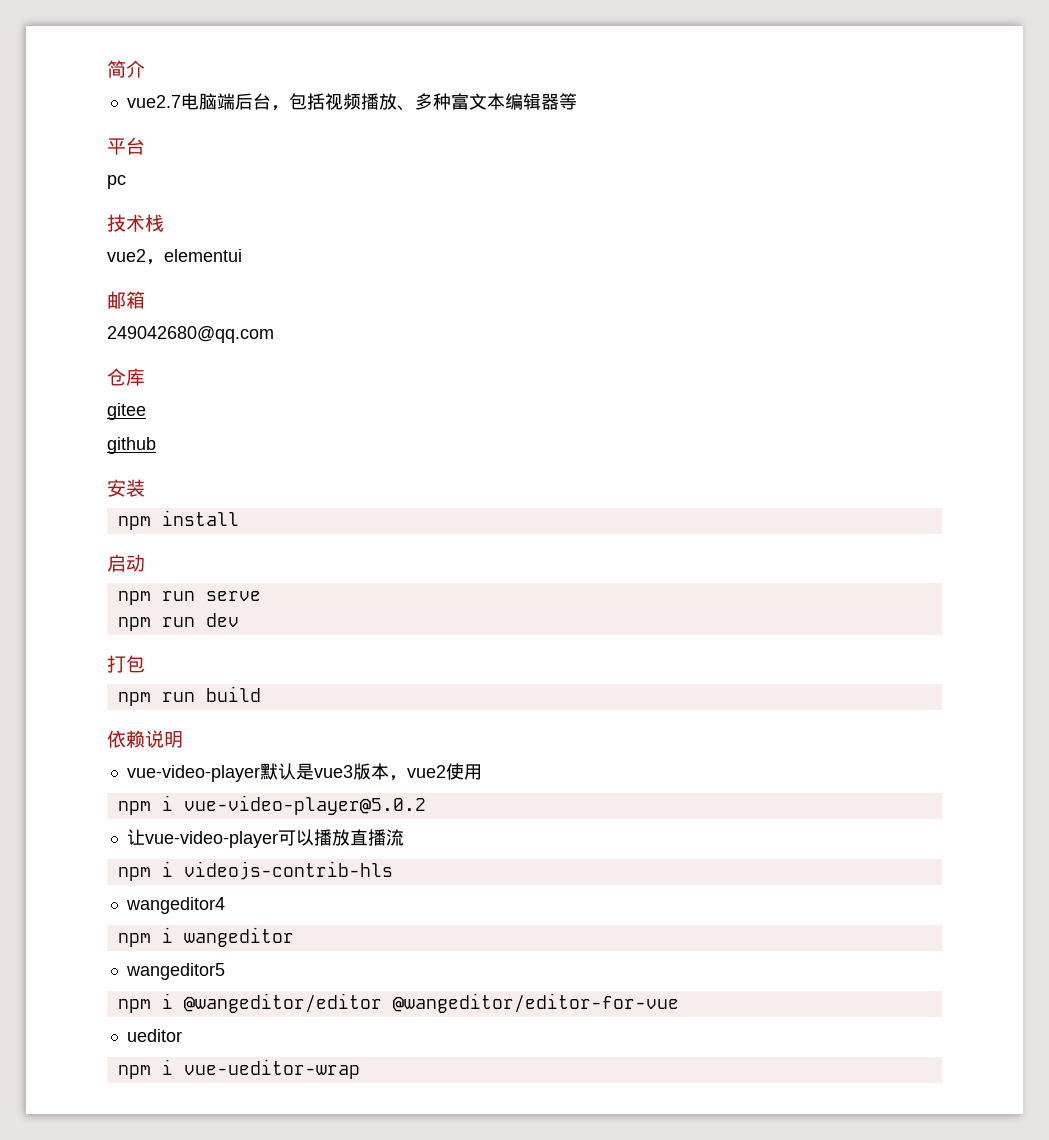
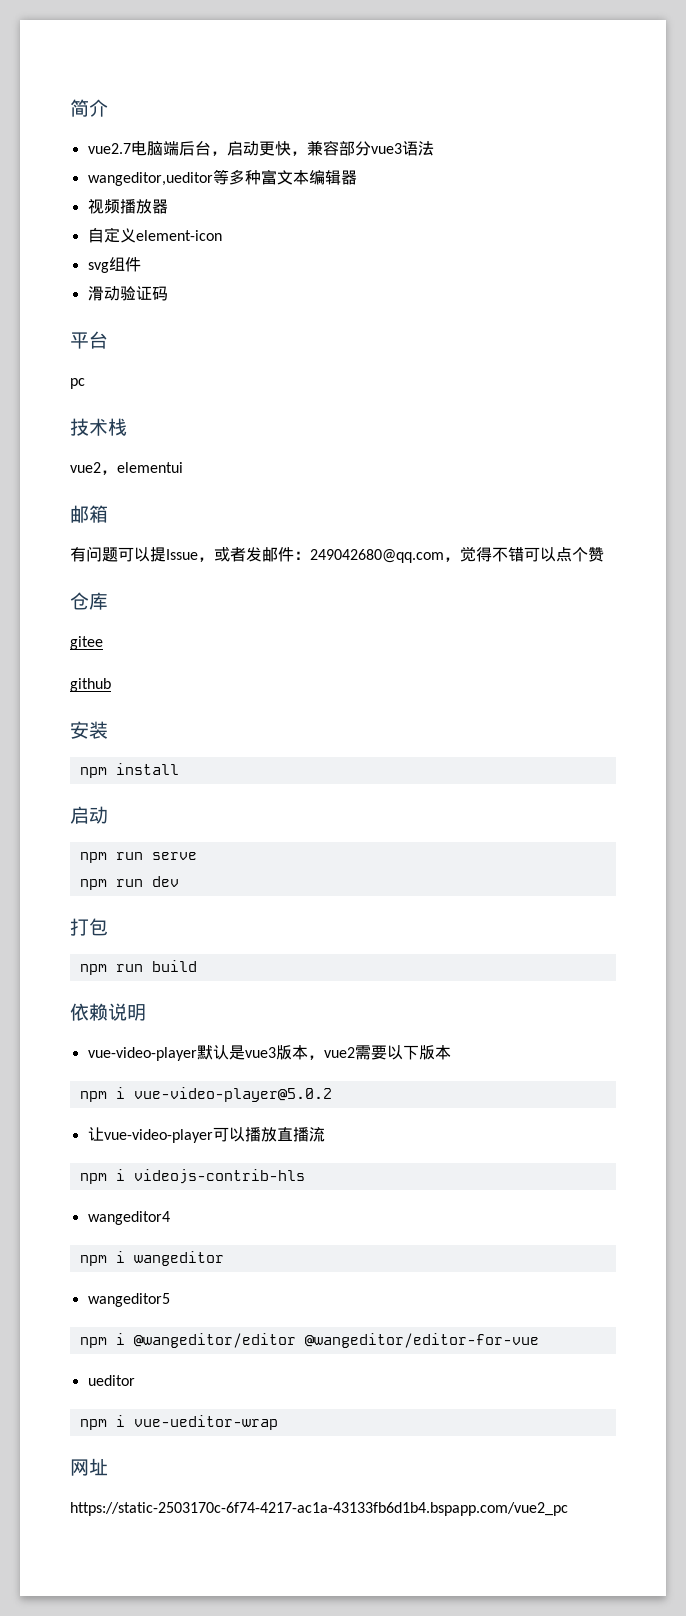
- vue2.7电脑端后台，包括视频播放、多种富文本编辑器等
+ vue2.7电脑端后台，启动更快，兼容部分vue3语法
+ wangeditor,ueditor等多种富文本编辑器
+ 视频播放器
+ 自定义element-icon
+ svg组件
+ 滑动验证码
- 249042680@qq.com
+ 有问题可以提Issue，或者发邮件：249042680@qq.com，觉得不错可以点个赞
- vue-video-player默认是vue3版本，vue2使用
+ vue-video-player默认是vue3版本，vue2需要以下版本
+ 网址
+ https://static-2503170c-6f74-4217-ac1a-43133fb6d1b4.bspapp.com/vue2_pc

